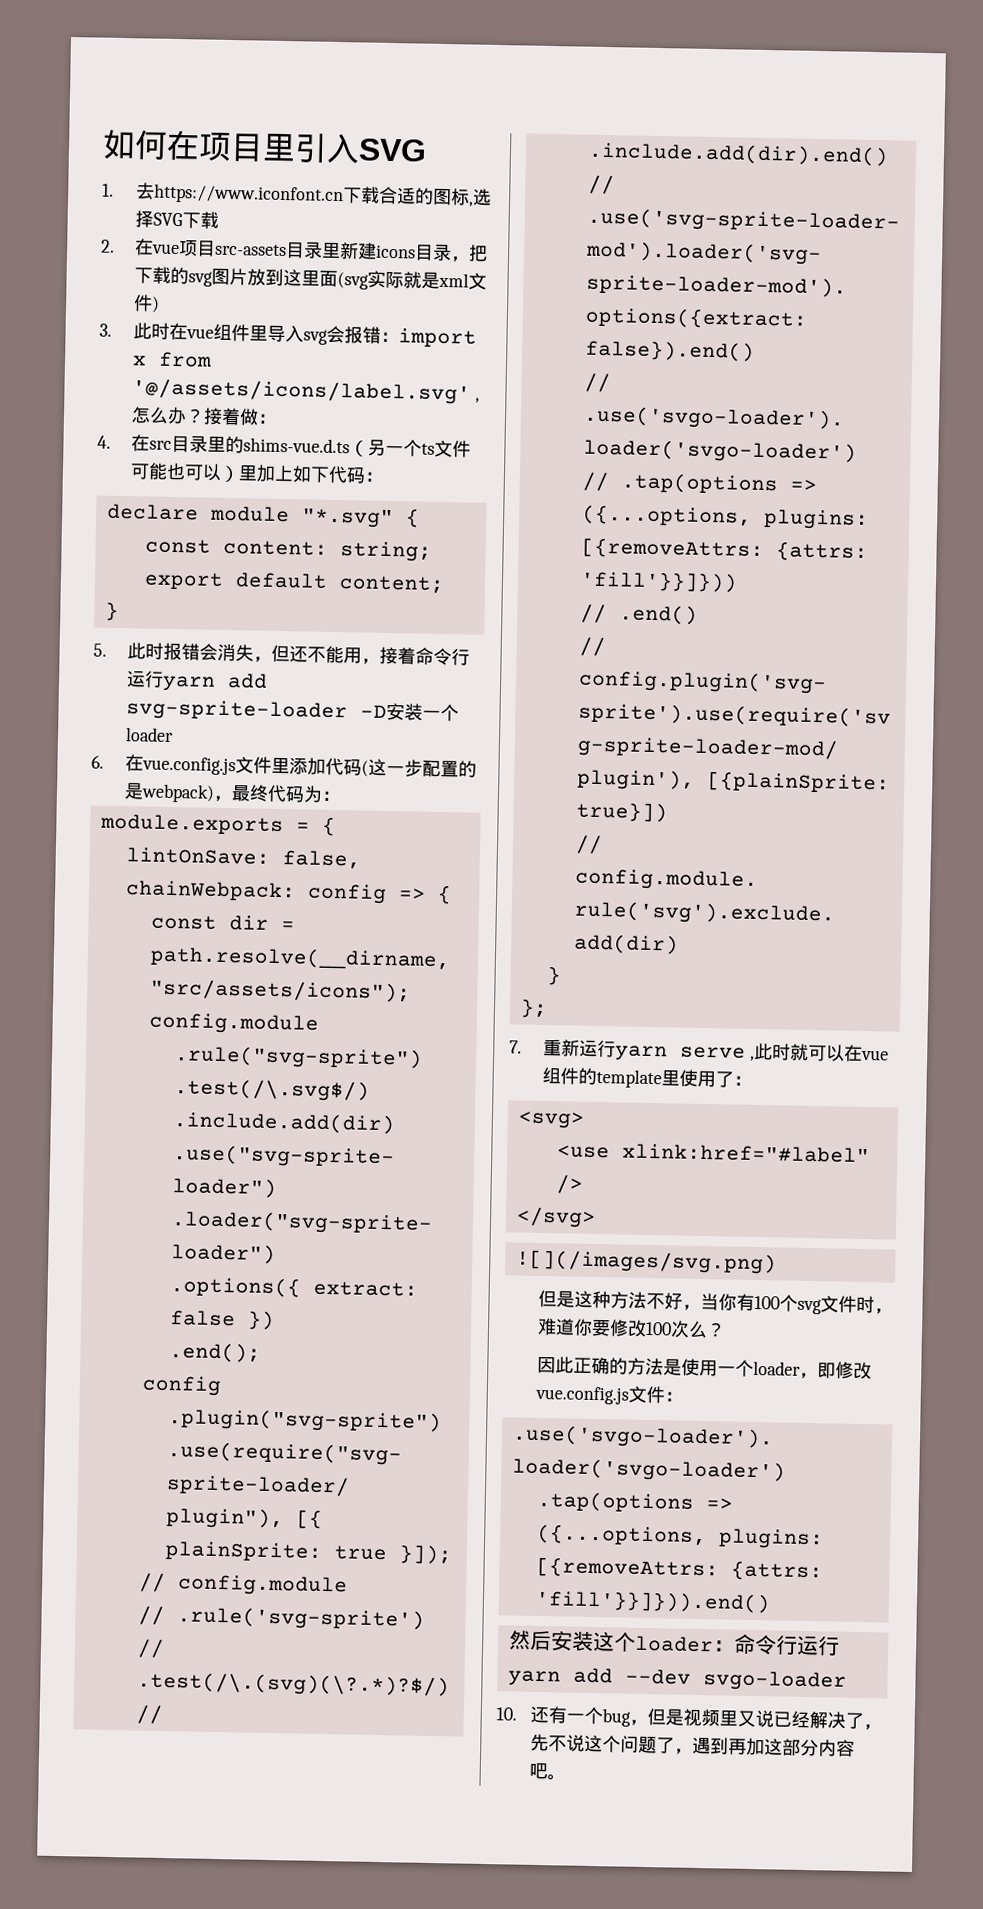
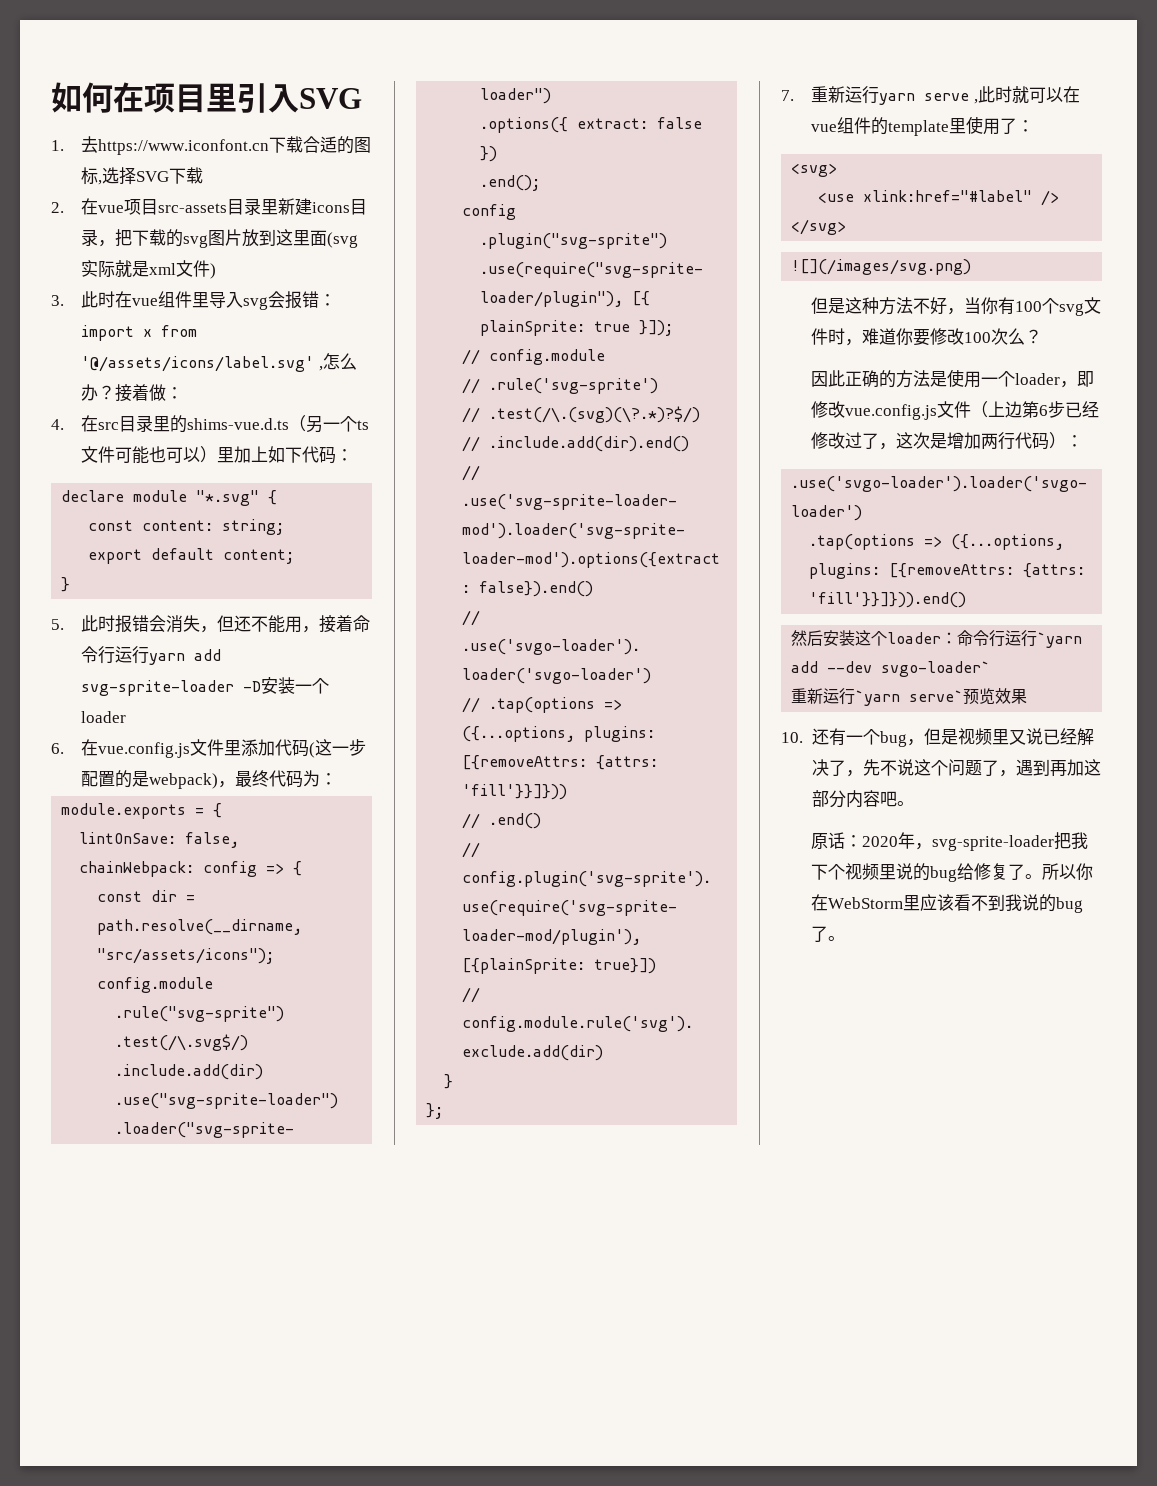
- 因此正确的方法是使用一个loader，即修改vue.config.js文件：
+ 因此正确的方法是使用一个loader，即修改vue.config.js文件（上边第6步已经修改过了，这次是增加两行代码）：
- 然后安装这个loader：命令行运行yarn add --dev svgo-loader
+ 然后安装这个loader：命令行运行`yarn add --dev svgo-loader`
+ 重新运行`yarn serve`预览效果
+ 原话：2020年，svg-sprite-loader把我下个视频里说的bug给修复了。所以你在WebStorm里应该看不到我说的bug了。

